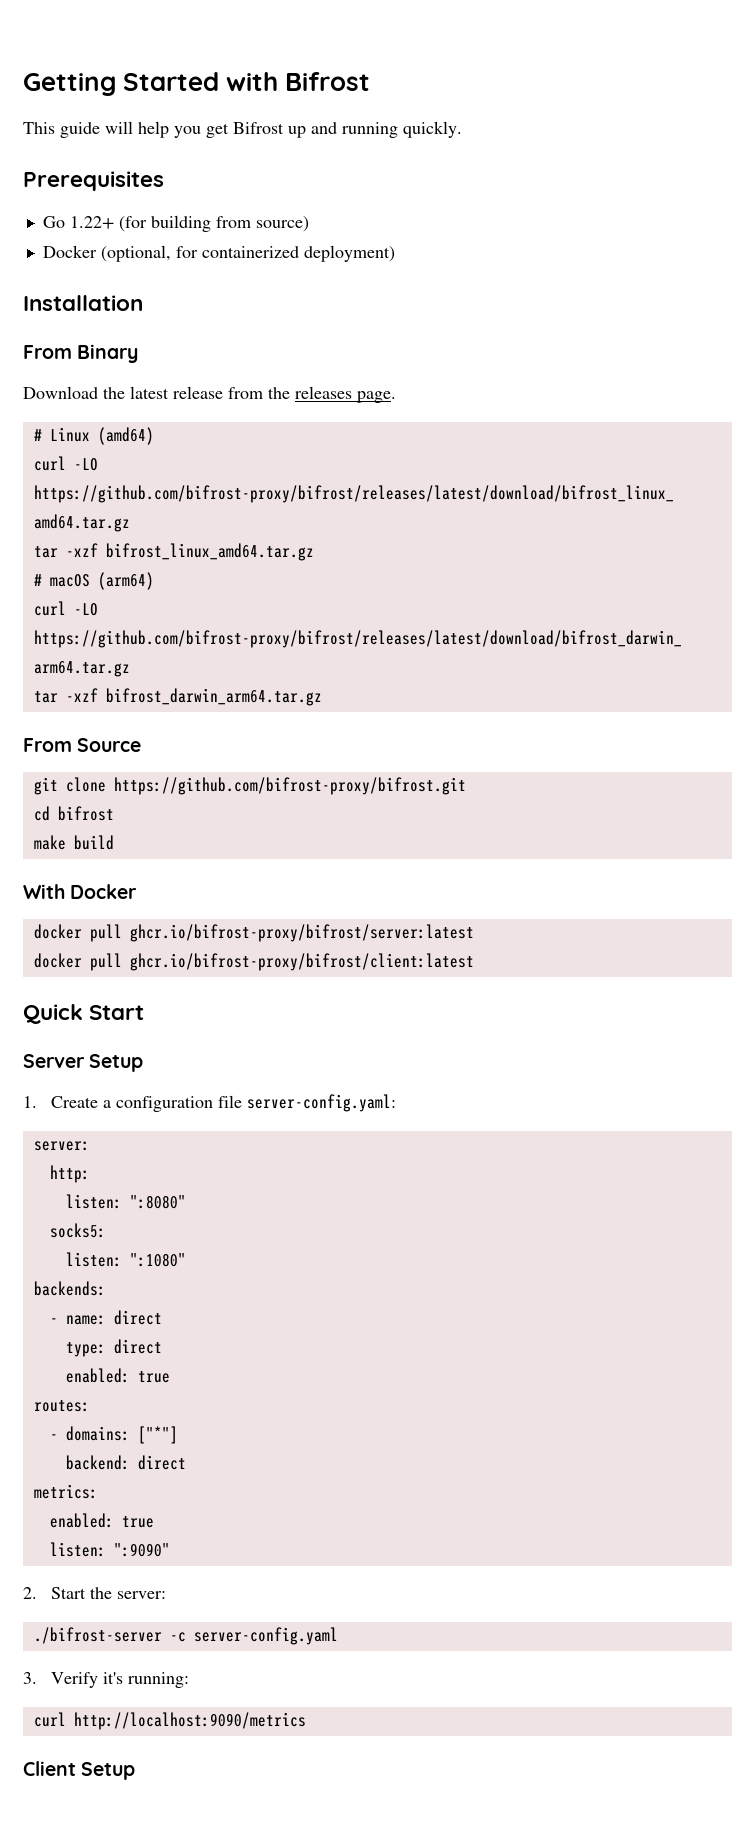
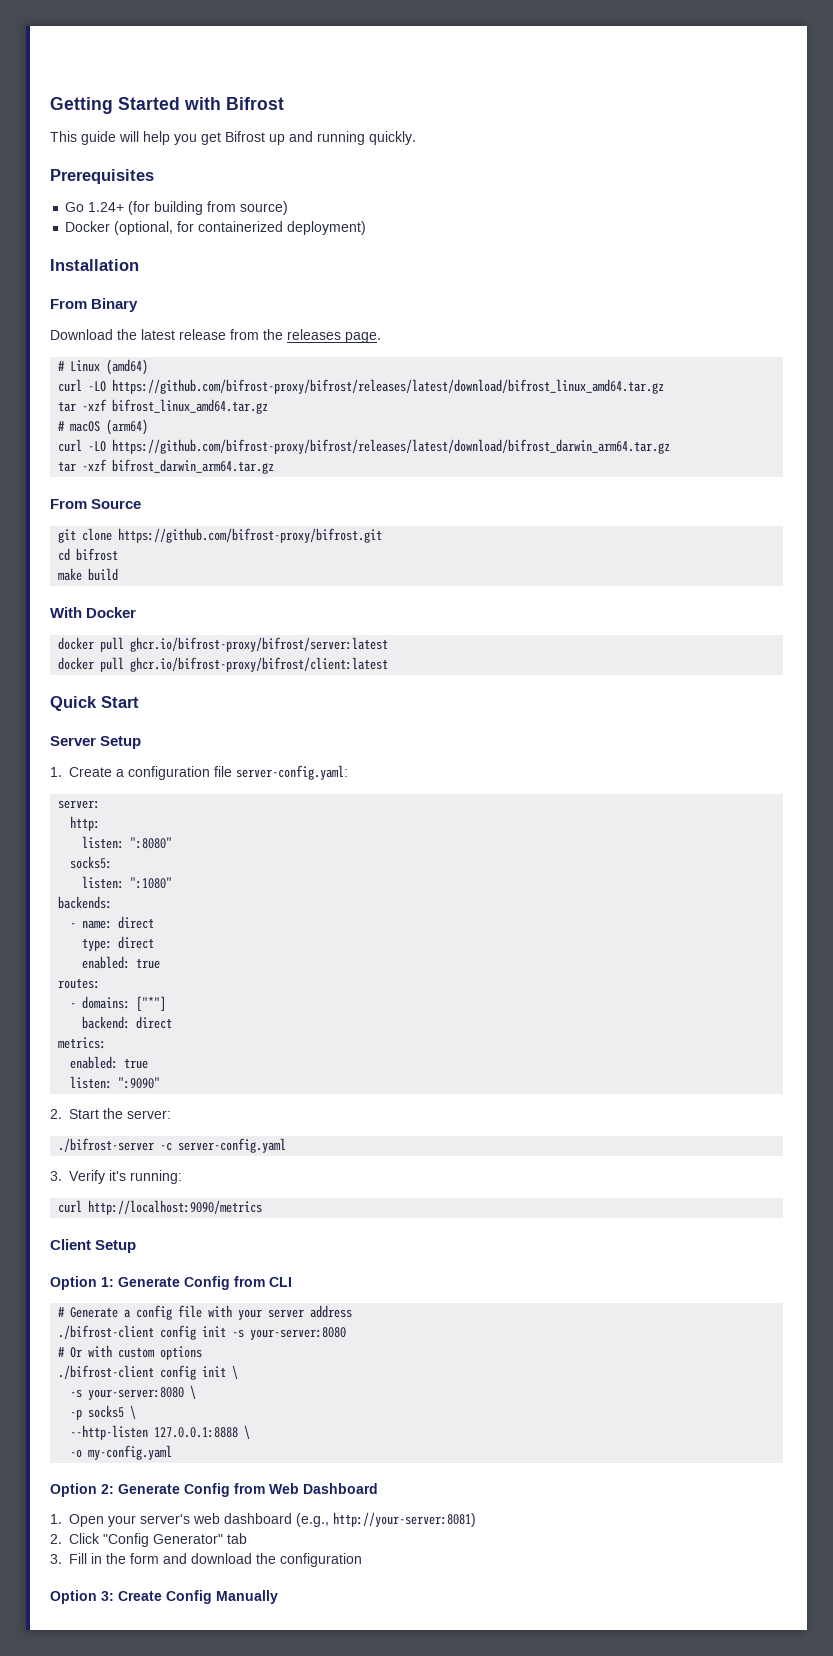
- Go 1.22+ (for building from source)
+ Go 1.24+ (for building from source)
+ Option 1: Generate Config from CLI
+ # Generate a config file with your server address
+ ./bifrost-client config init -s your-server:8080
+ # Or with custom options
+ ./bifrost-client config init \
+ -s your-server:8080 \
+ -p socks5 \
+ --http-listen 127.0.0.1:8888 \
+ -o my-config.yaml
+ Option 2: Generate Config from Web Dashboard
+ 1. Open your server's web dashboard (e.g., http://your-server:8081)
+ 2. Click "Config Generator" tab
+ 3. Fill in the form and download the configuration
+ Option 3: Create Config Manually

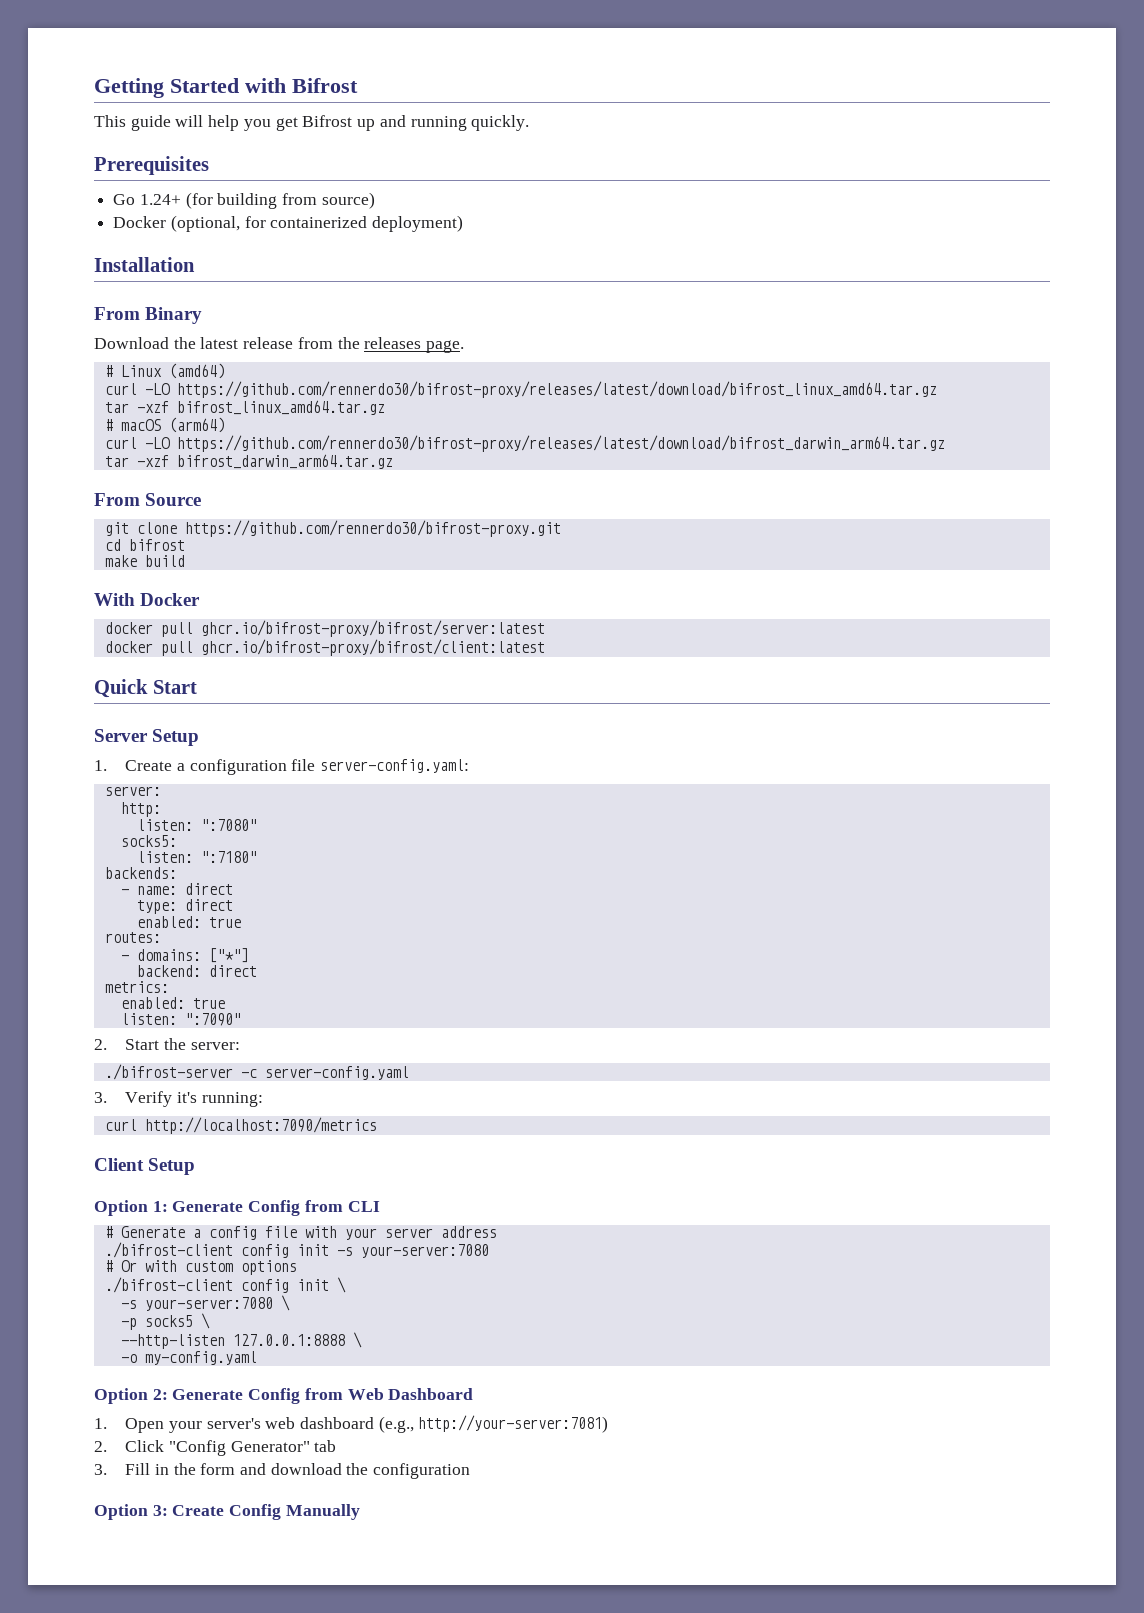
- curl -LO https://github.com/bifrost-proxy/bifrost/releases/latest/download/bifrost_linux_amd64.tar.gz
+ curl -LO https://github.com/rennerdo30/bifrost-proxy/releases/latest/download/bifrost_linux_amd64.tar.gz
- curl -LO https://github.com/bifrost-proxy/bifrost/releases/latest/download/bifrost_darwin_arm64.tar.gz
+ curl -LO https://github.com/rennerdo30/bifrost-proxy/releases/latest/download/bifrost_darwin_arm64.tar.gz
- git clone https://github.com/bifrost-proxy/bifrost.git
+ git clone https://github.com/rennerdo30/bifrost-proxy.git
- listen: ":8080"
+ listen: ":7080"
- listen: ":1080"
+ listen: ":7180"
- listen: ":9090"
+ listen: ":7090"
- curl http://localhost:9090/metrics
+ curl http://localhost:7090/metrics
- ./bifrost-client config init -s your-server:8080
+ ./bifrost-client config init -s your-server:7080
- -s your-server:8080 \
+ -s your-server:7080 \
- 1. Open your server's web dashboard (e.g., http://your-server:8081)
+ 1. Open your server's web dashboard (e.g., http://your-server:7081)

